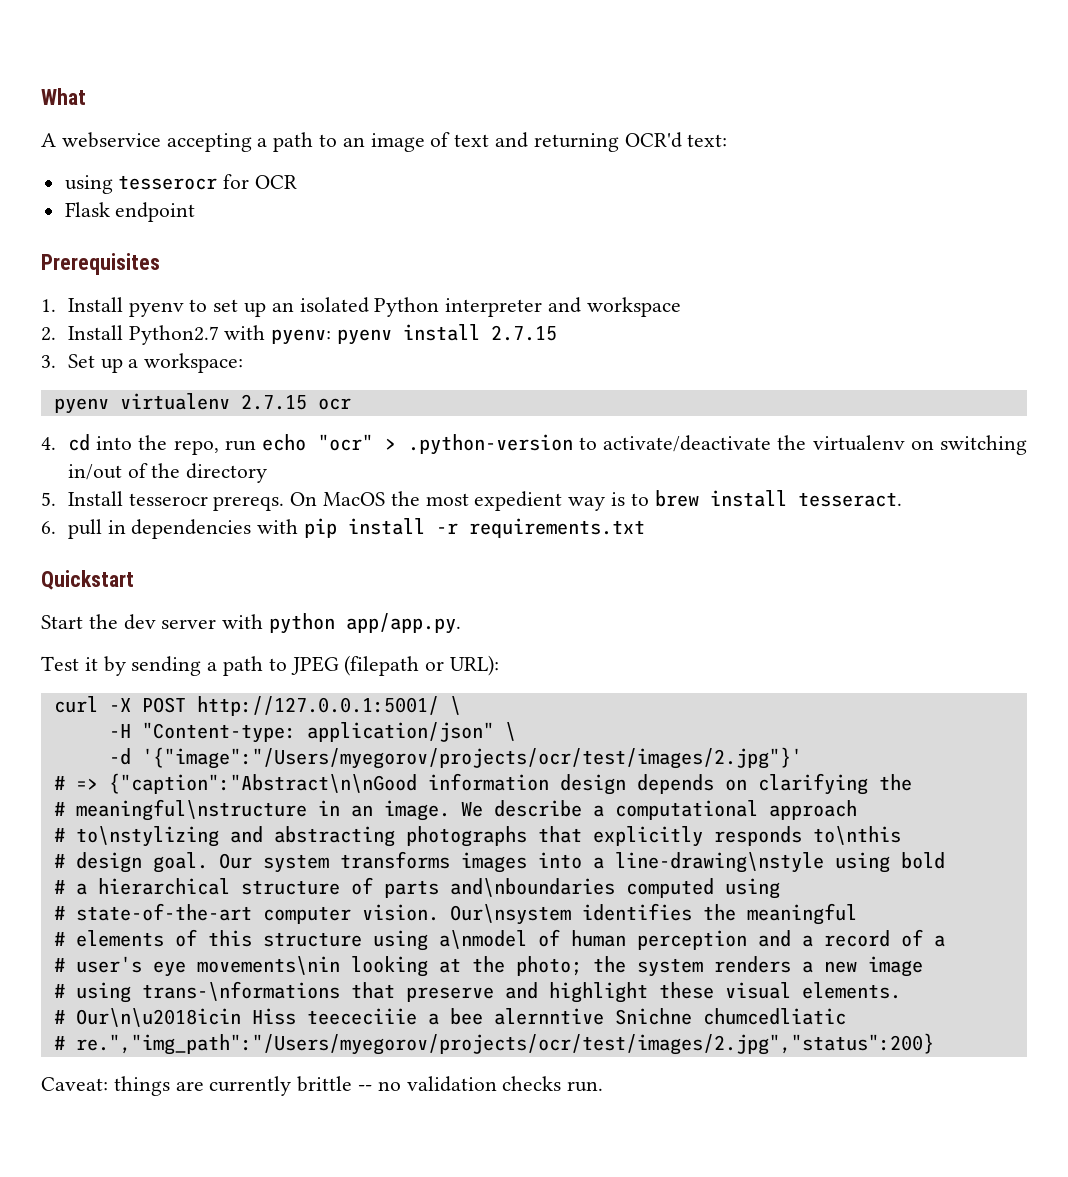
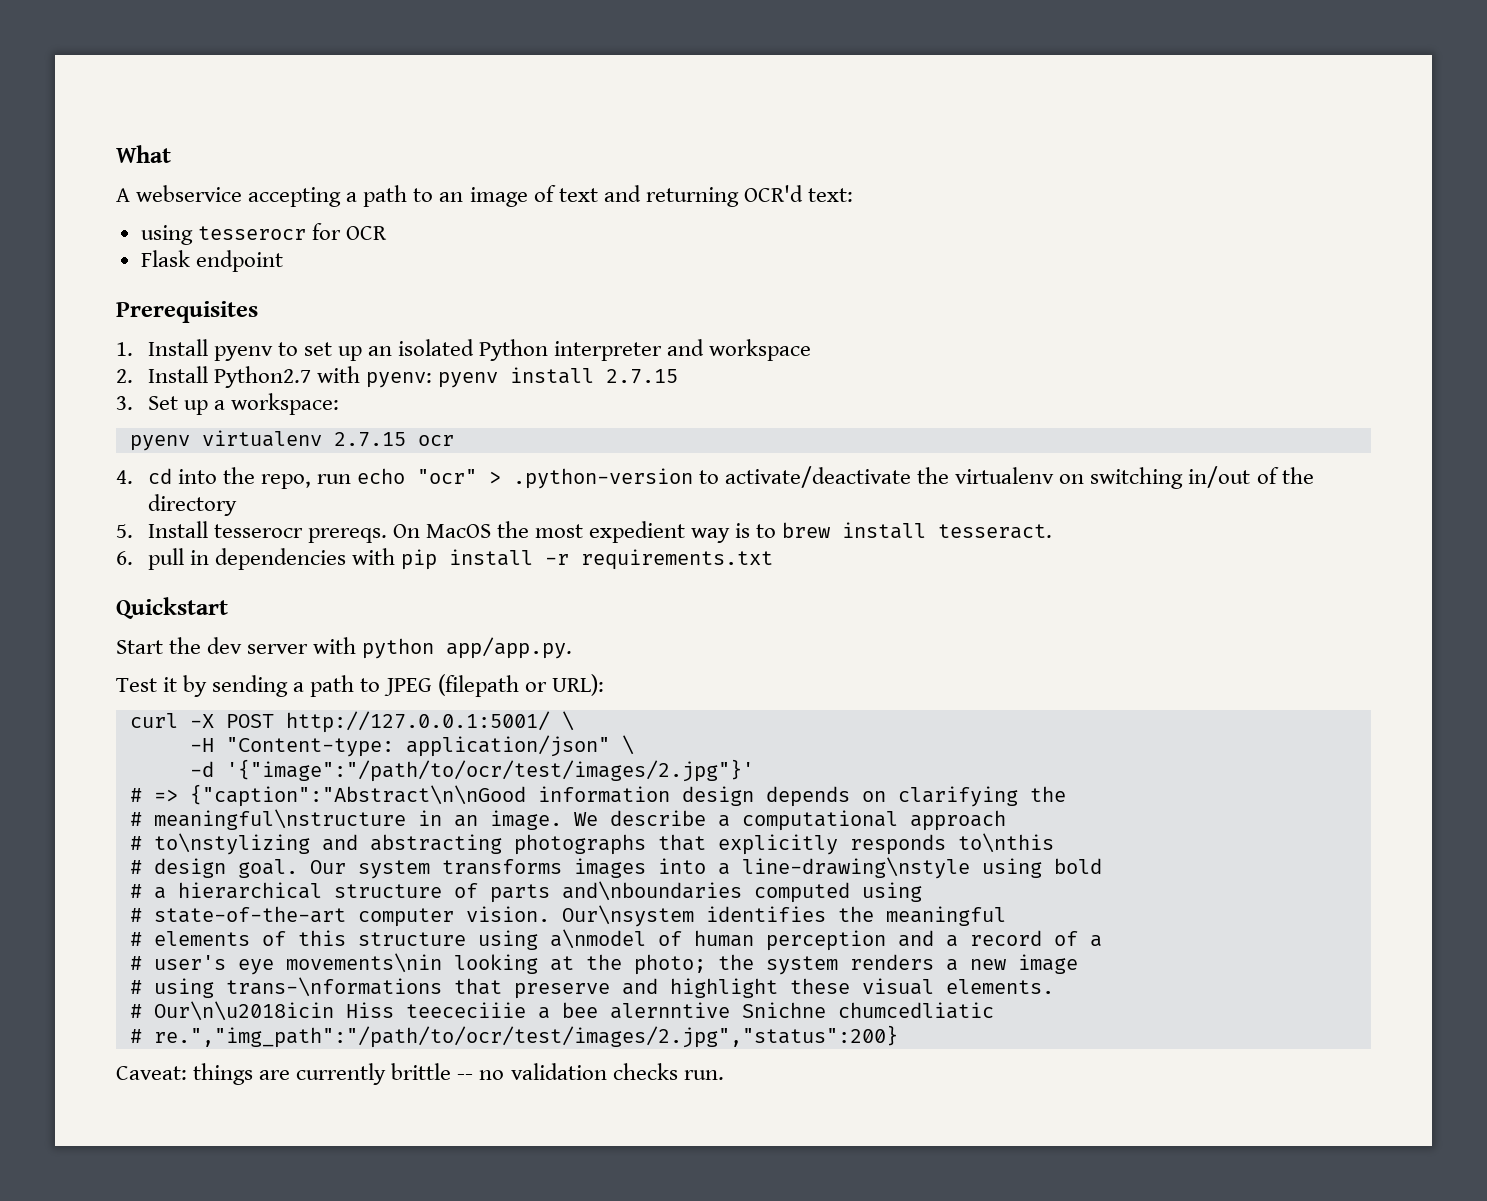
- -d '{"image":"/Users/myegorov/projects/ocr/test/images/2.jpg"}'
+ -d '{"image":"/path/to/ocr/test/images/2.jpg"}'
- # re.","img_path":"/Users/myegorov/projects/ocr/test/images/2.jpg","status":200}
+ # re.","img_path":"/path/to/ocr/test/images/2.jpg","status":200}

